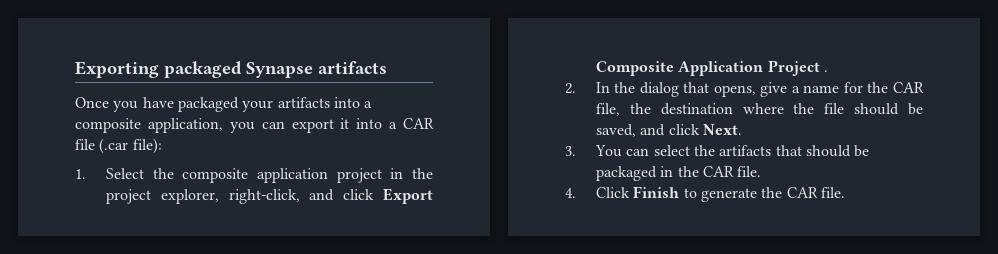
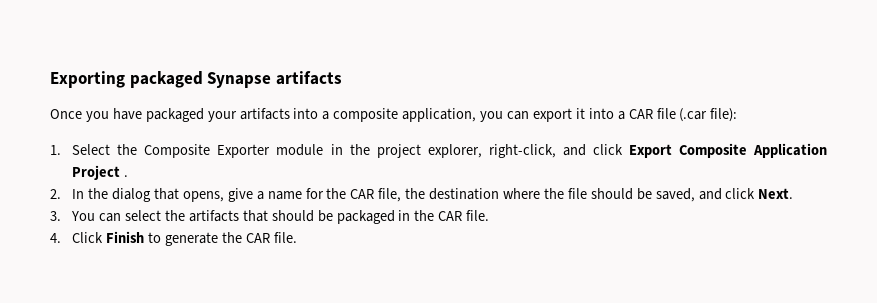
- 1. Select the composite application project in the project explorer, right-click, and click Export Composite Application Project .
+ 1. Select the Composite Exporter module in the project explorer, right-click, and click Export Composite Application Project .

